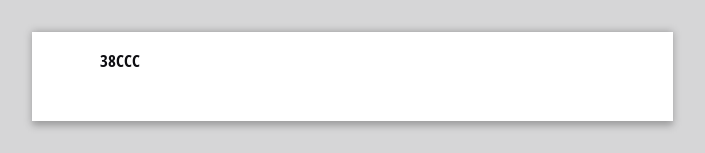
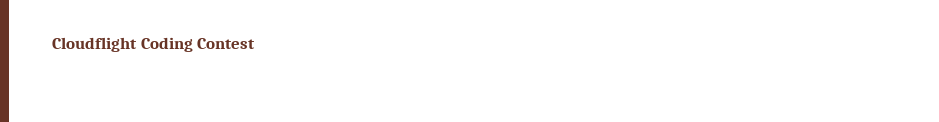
- 38CCC
+ Cloudflight Coding Contest

